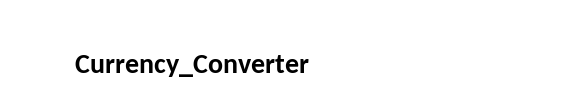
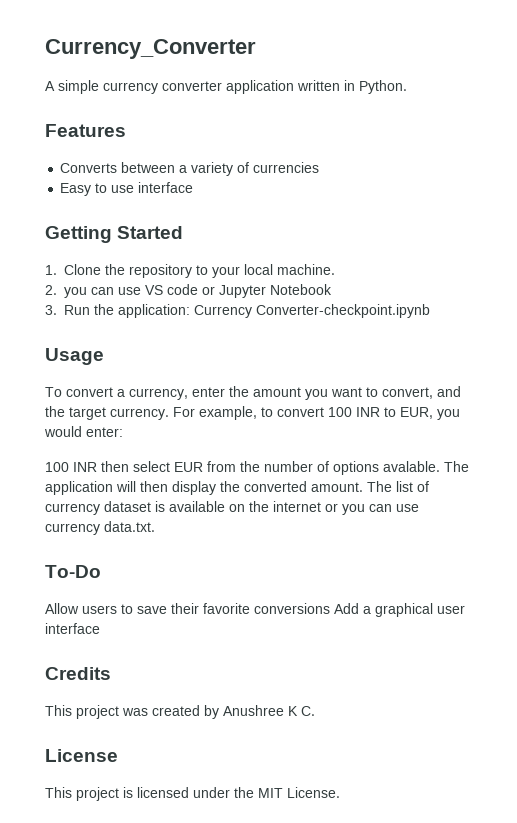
+ A simple currency converter application written in Python.
+ Features
+ Converts between a variety of currencies
+ Easy to use interface
+ Getting Started
+ 1. Clone the repository to your local machine.
+ 2. you can use VS code or Jupyter Notebook
+ 3. Run the application: Currency Converter-checkpoint.ipynb
+ Usage
+ To convert a currency, enter the amount you want to convert, and the target currency. For example, to convert 100 INR to EUR, you would enter:
+ 100 INR then select EUR from the number of options avalable. The application will then display the converted amount. The list of currency dataset is available on the internet or you can use currency data.txt.
+ To-Do
+ Allow users to save their favorite conversions Add a graphical user interface
+ Credits
+ This project was created by Anushree K C.
+ License
+ This project is licensed under the MIT License.

